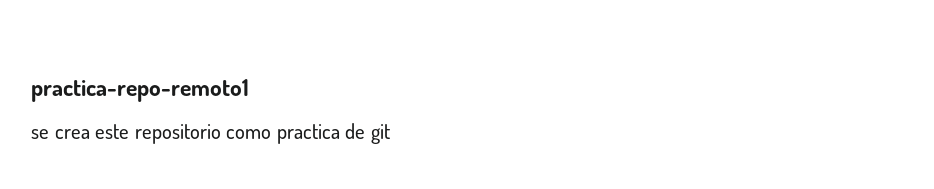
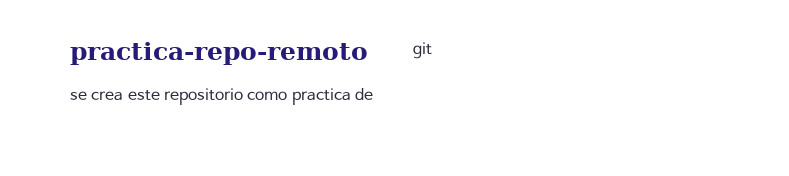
- practica-repo-remoto1
+ practica-repo-remoto

